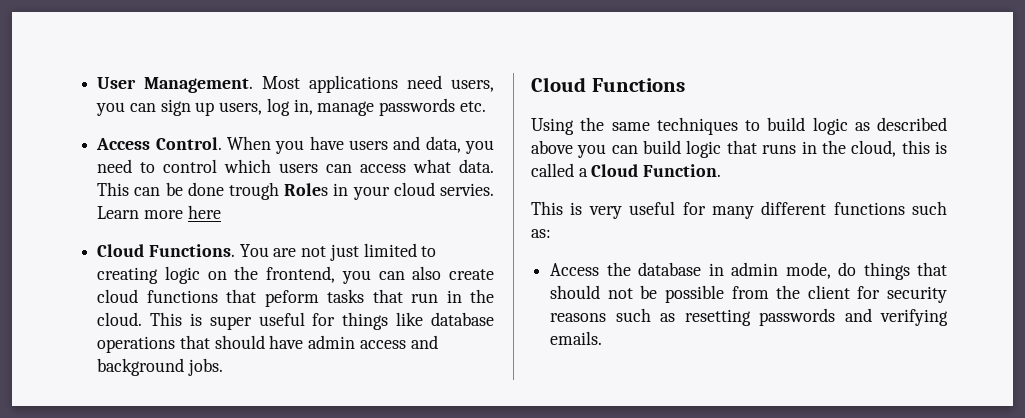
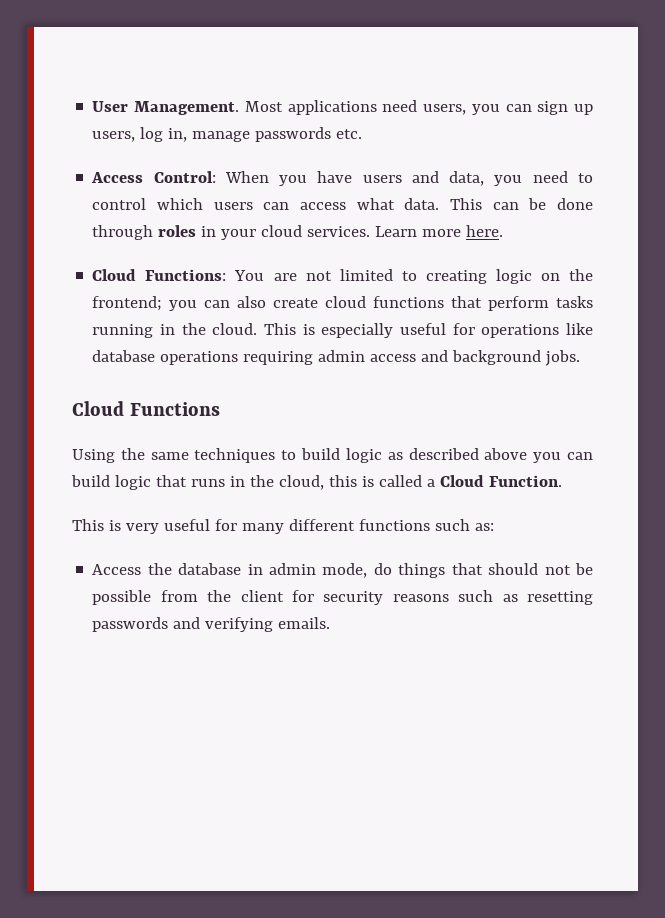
- Access Control. When you have users and data, you need to control which users can access what data.
+ Access Control: When you have users and data, you need to control which users can access what data.
- This can be done trough Roles in your cloud servies.
+ This can be done through roles in your cloud services.
- Learn more here
- Cloud Functions. You are not just limited to creating logic on the frontend, you can also create cloud functions that peform tasks that run in the cloud.
+ Learn more here.
+ Cloud Functions: You are not limited to creating logic on the frontend; you can also create cloud functions that perform tasks running in the cloud.
- This is super useful for things like database operations that should have admin access and background jobs.
+ This is especially useful for operations like database operations requiring admin access and background jobs.

